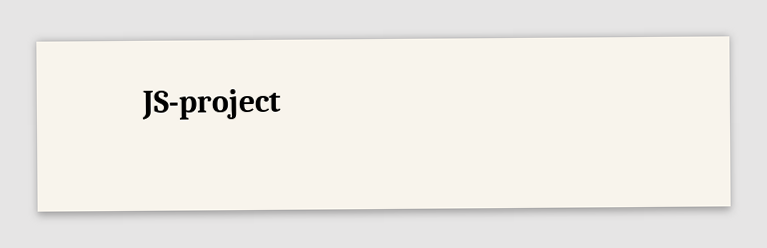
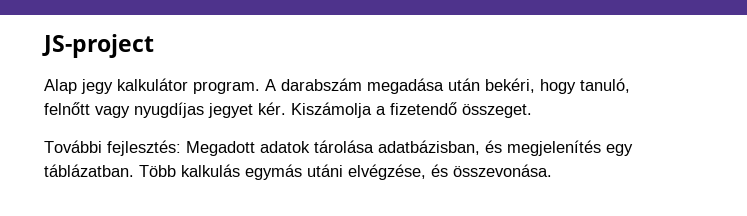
+ Alap jegy kalkulátor program. A darabszám megadása után bekéri, hogy tanuló, felnőtt vagy nyugdíjas jegyet kér. Kiszámolja a fizetendő összeget.
+ További fejlesztés: Megadott adatok tárolása adatbázisban, és megjelenítés egy táblázatban. Több kalkulás egymás utáni elvégzése, és összevonása.

